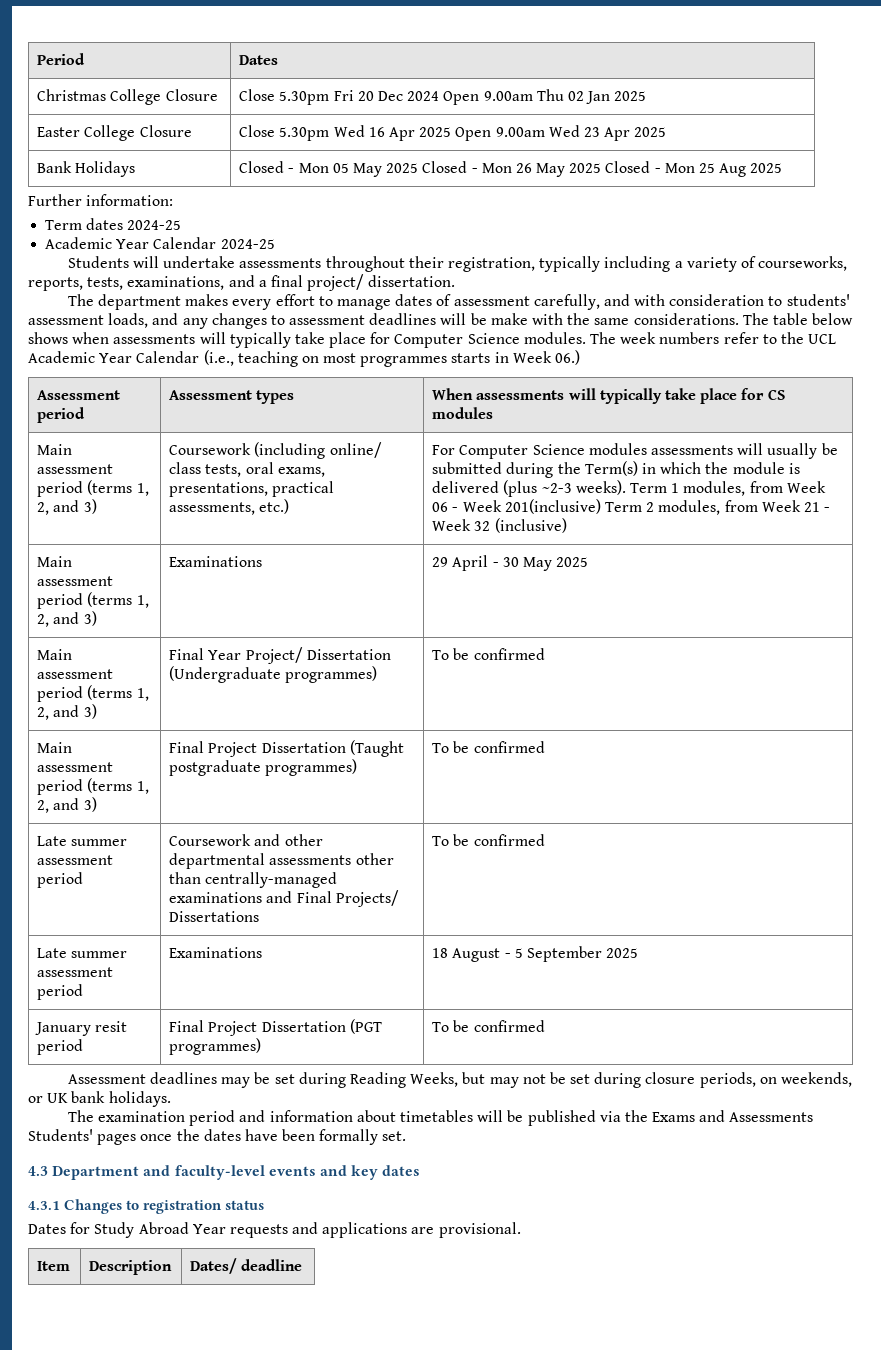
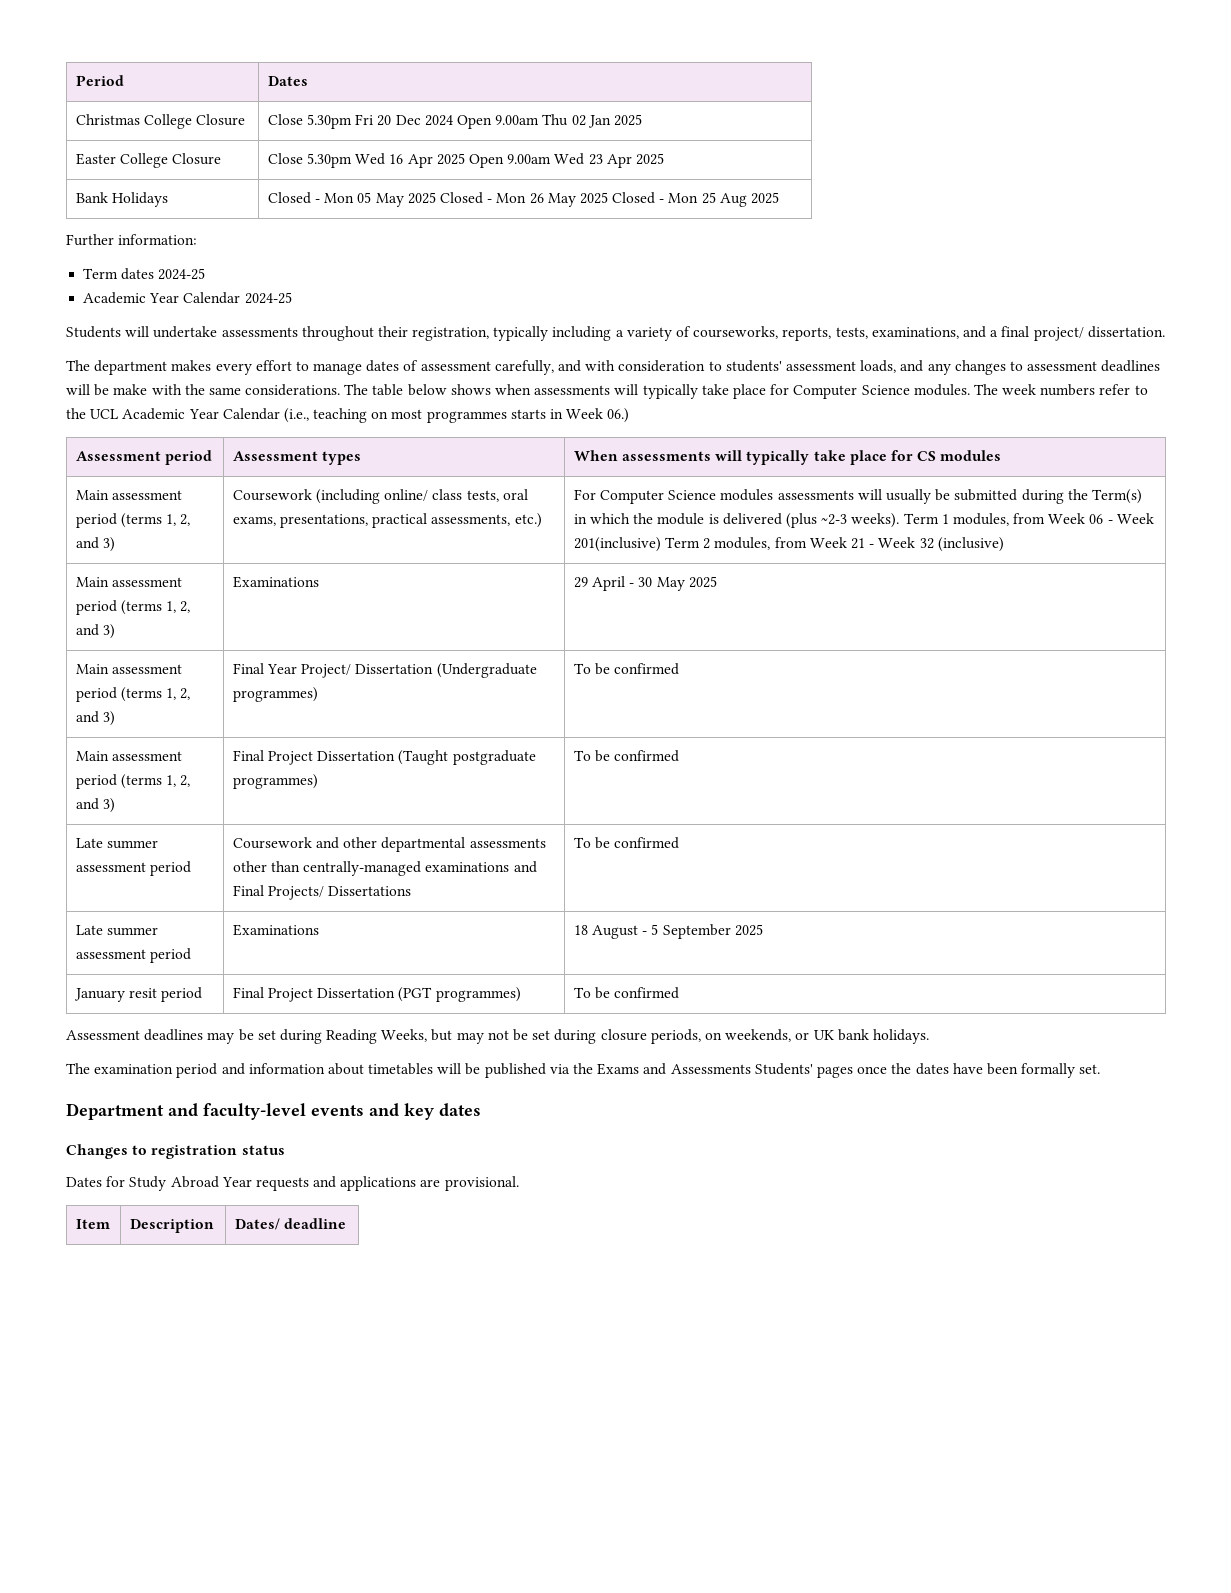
- 4.3 Department and faculty-level events and key dates
+ Department and faculty-level events and key dates
- 4.3.1 Changes to registration status
+ Changes to registration status

